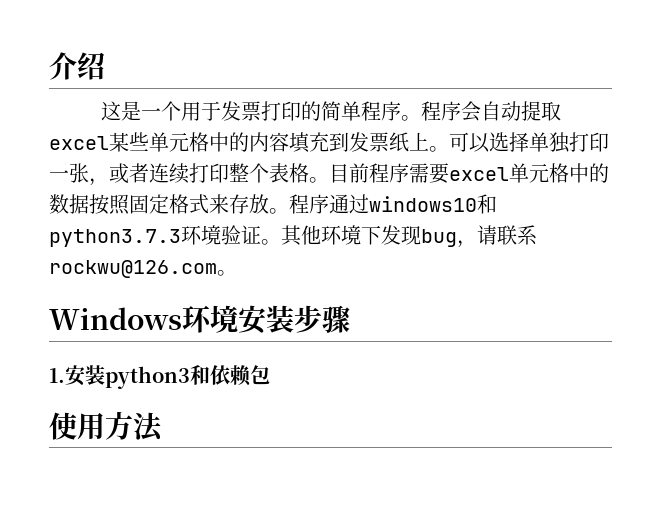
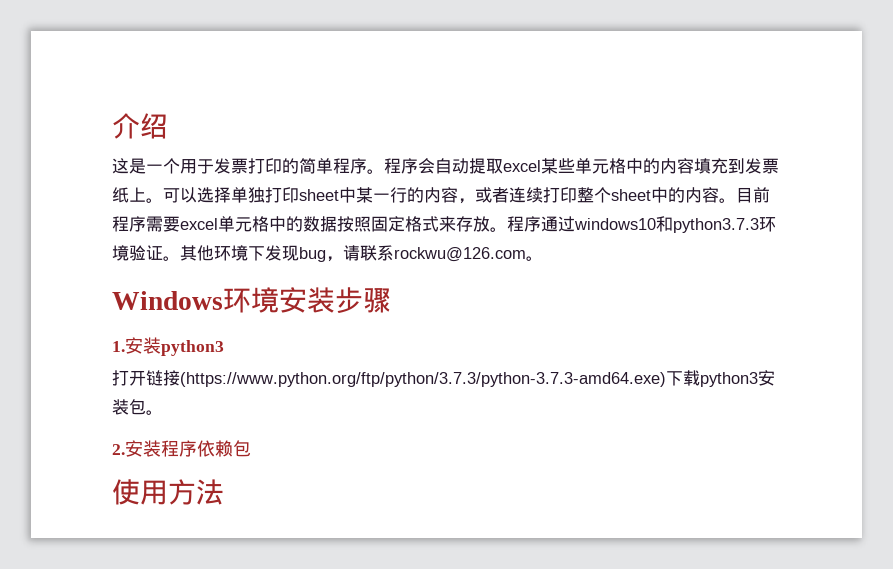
- 可以选择单独打印一张，或者连续打印整个表格。
+ 可以选择单独打印sheet中某一行的内容，或者连续打印整个sheet中的内容。
- 1.安装python3和依赖包
+ 1.安装python3
+ 打开链接(https://www.python.org/ftp/python/3.7.3/python-3.7.3-amd64.exe)下载python3安装包。
+ 2.安装程序依赖包

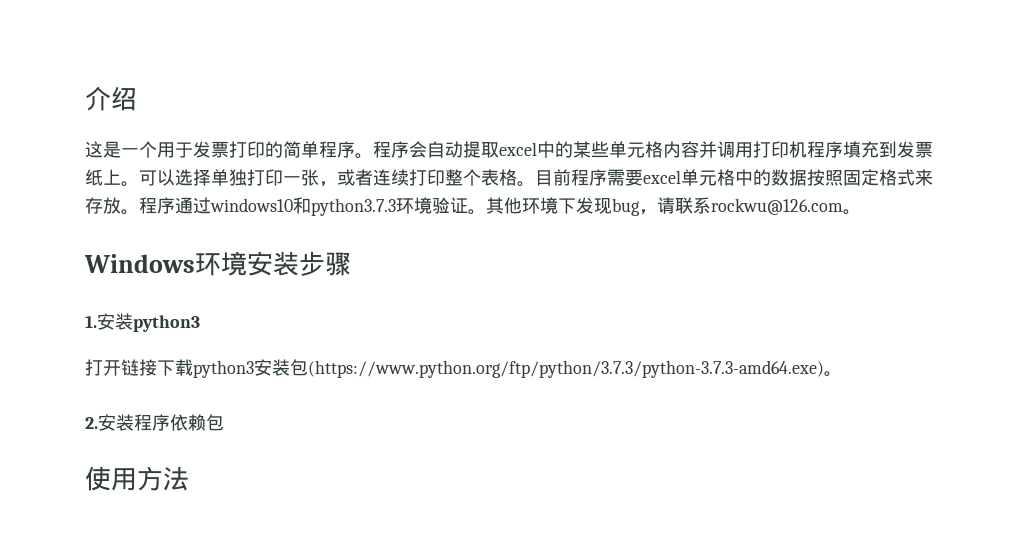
- 程序会自动提取excel某些单元格中的内容填充到发票纸上。
+ 程序会自动提取excel中的某些单元格内容并调用打印机程序填充到发票纸上。
- 可以选择单独打印sheet中某一行的内容，或者连续打印整个sheet中的内容。
+ 可以选择单独打印一张，或者连续打印整个表格。
- 打开链接(https://www.python.org/ftp/python/3.7.3/python-3.7.3-amd64.exe)下载python3安装包。
+ 打开链接下载python3安装包(https://www.python.org/ftp/python/3.7.3/python-3.7.3-amd64.exe)。

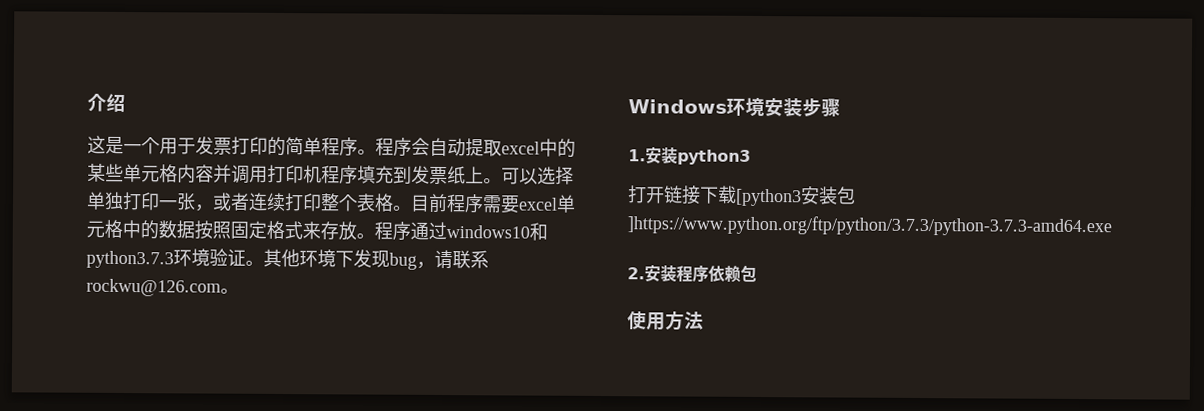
- 打开链接下载python3安装包(https://www.python.org/ftp/python/3.7.3/python-3.7.3-amd64.exe)。
+ 打开链接下载[python3安装包]https://www.python.org/ftp/python/3.7.3/python-3.7.3-amd64.exe

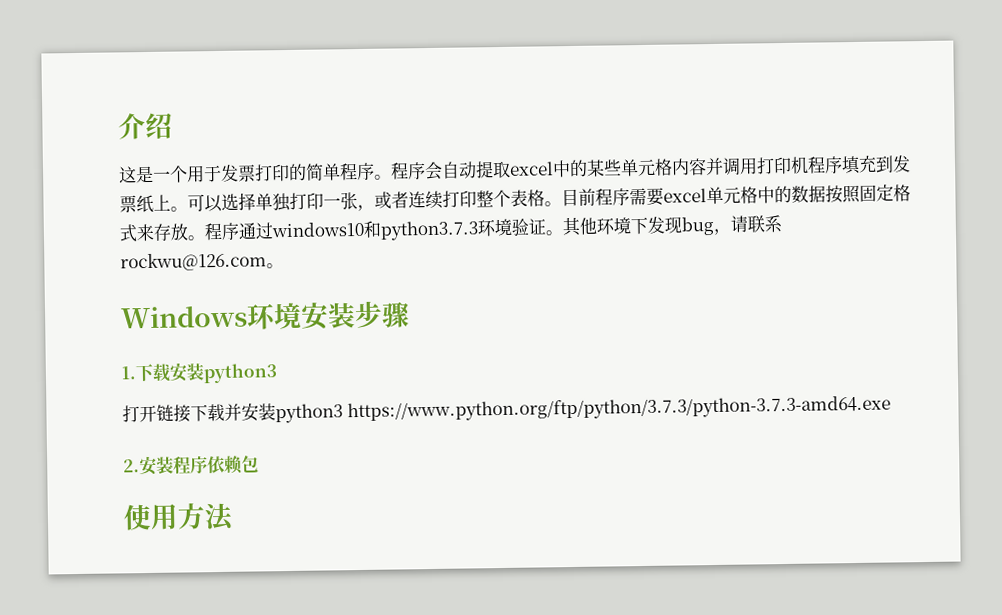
- 1.安装python3
+ 1.下载安装python3
- 打开链接下载[python3安装包]https://www.python.org/ftp/python/3.7.3/python-3.7.3-amd64.exe
+ 打开链接下载并安装python3 https://www.python.org/ftp/python/3.7.3/python-3.7.3-amd64.exe

